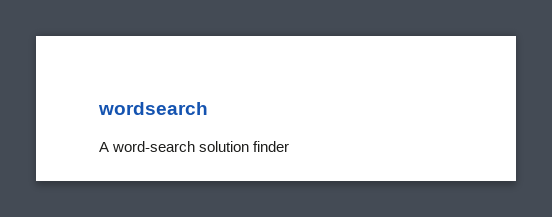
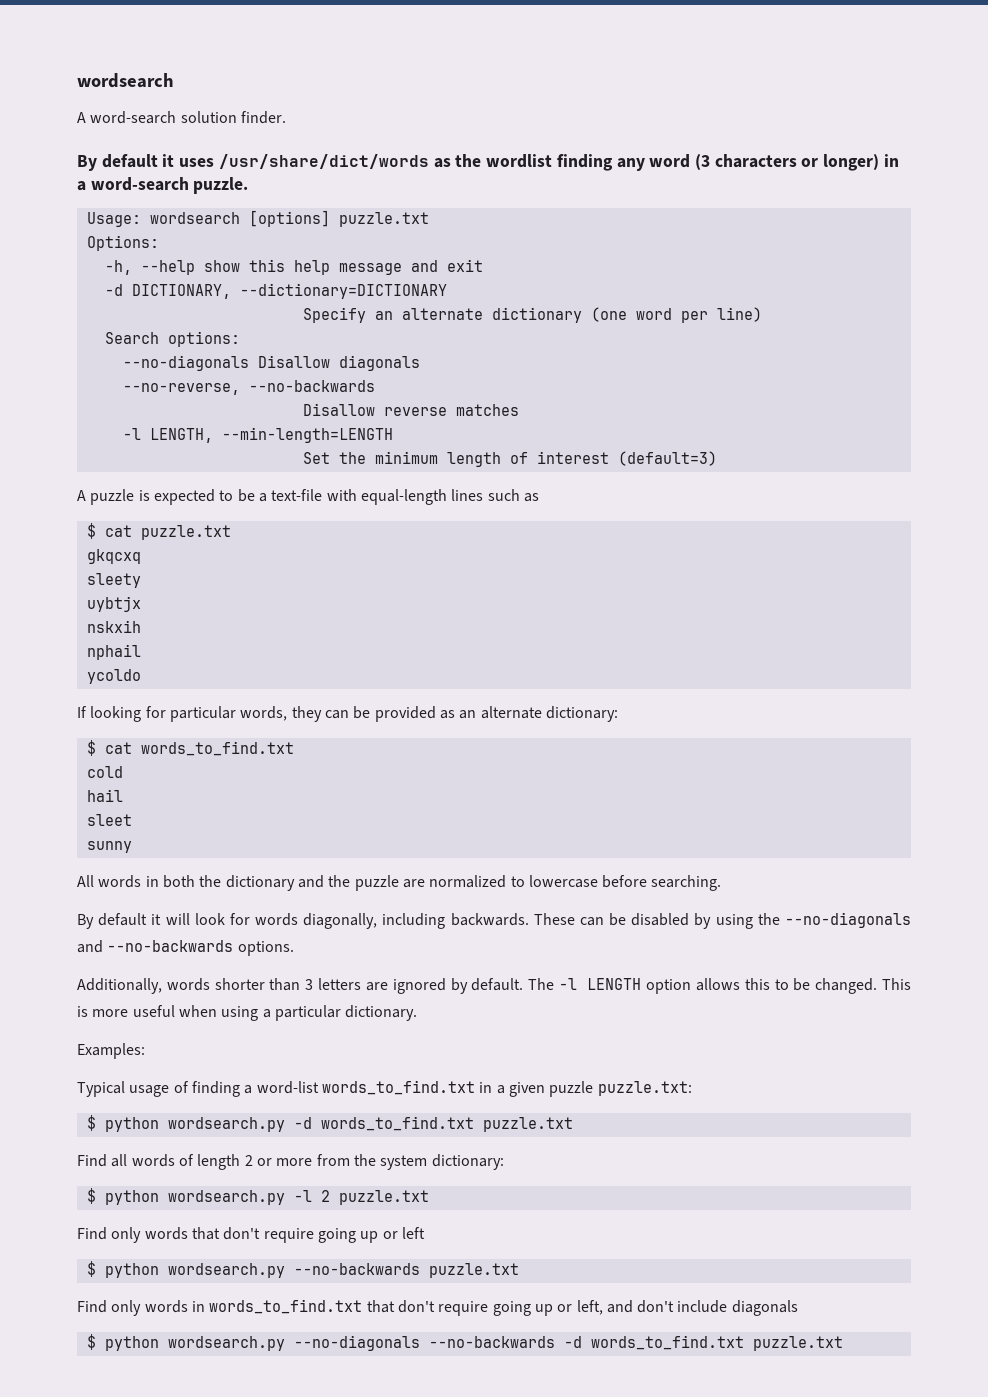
- A word-search solution finder
+ A word-search solution finder.
+ By default it uses /usr/share/dict/words as the wordlist finding any word (3 characters or longer) in a word-search puzzle.
+ Usage: wordsearch [options] puzzle.txt
+ Options:
+ -h, --help show this help message and exit
+ -d DICTIONARY, --dictionary=DICTIONARY
+ Specify an alternate dictionary (one word per line)
+ Search options:
+ --no-diagonals Disallow diagonals
+ --no-reverse, --no-backwards
+ Disallow reverse matches
+ -l LENGTH, --min-length=LENGTH
+ Set the minimum length of interest (default=3)
+ A puzzle is expected to be a text-file with equal-length lines such as
+ $ cat puzzle.txt
+ gkqcxq
+ sleety
+ uybtjx
+ nskxih
+ nphail
+ ycoldo
+ If looking for particular words, they can be provided as an alternate dictionary:
+ $ cat words_to_find.txt
+ cold
+ hail
+ sleet
+ sunny
+ All words in both the dictionary and the puzzle are normalized to lowercase before searching.
+ By default it will look for words diagonally, including backwards. These can be disabled by using the --no-diagonals and --no-backwards options.
+ Additionally, words shorter than 3 letters are ignored by default. The -l LENGTH option allows this to be changed. This is more useful when using a particular dictionary.
+ Examples:
+ Typical usage of finding a word-list words_to_find.txt in a given puzzle puzzle.txt:
+ $ python wordsearch.py -d words_to_find.txt puzzle.txt
+ Find all words of length 2 or more from the system dictionary:
+ $ python wordsearch.py -l 2 puzzle.txt
+ Find only words that don't require going up or left
+ $ python wordsearch.py --no-backwards puzzle.txt
+ Find only words in words_to_find.txt that don't require going up or left, and don't include diagonals
+ $ python wordsearch.py --no-diagonals --no-backwards -d words_to_find.txt puzzle.txt

